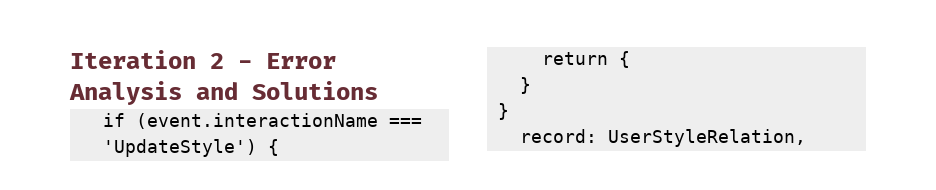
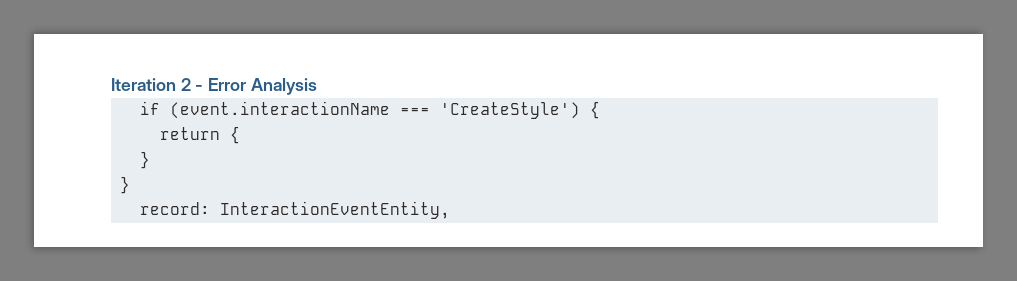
- Iteration 2 - Error Analysis and Solutions
+ Iteration 2 - Error Analysis
- if (event.interactionName === 'UpdateStyle') {
+ if (event.interactionName === 'CreateStyle') {
- record: UserStyleRelation,
+ record: InteractionEventEntity,

